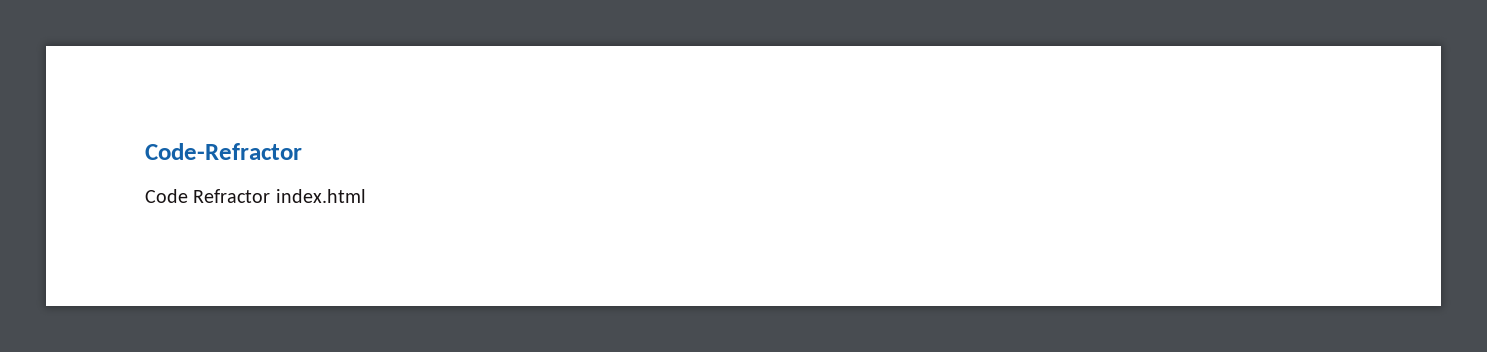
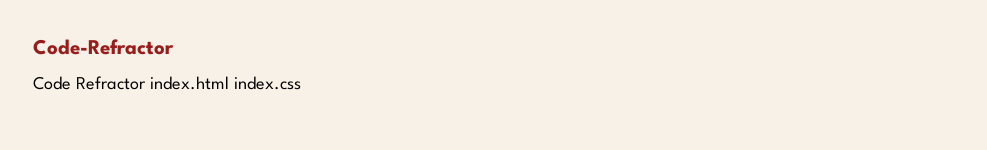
- Code Refractor index.html
+ Code Refractor index.html index.css

